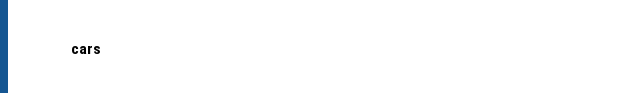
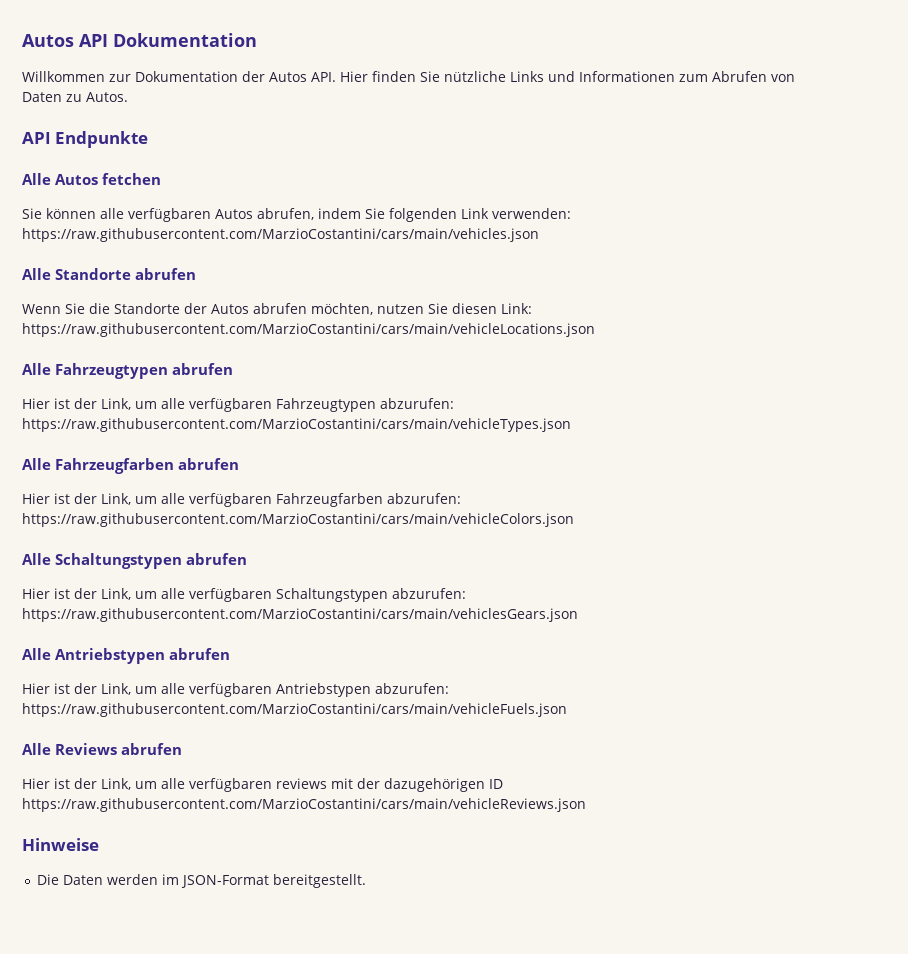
- cars
+ Autos API Dokumentation
+ Willkommen zur Dokumentation der Autos API. Hier finden Sie nützliche Links und Informationen zum Abrufen von Daten zu Autos.
+ API Endpunkte
+ Alle Autos fetchen
+ Sie können alle verfügbaren Autos abrufen, indem Sie folgenden Link verwenden: https://raw.githubusercontent.com/MarzioCostantini/cars/main/vehicles.json
+ Alle Standorte abrufen
+ Wenn Sie die Standorte der Autos abrufen möchten, nutzen Sie diesen Link: https://raw.githubusercontent.com/MarzioCostantini/cars/main/vehicleLocations.json
+ Alle Fahrzeugtypen abrufen
+ Hier ist der Link, um alle verfügbaren Fahrzeugtypen abzurufen: https://raw.githubusercontent.com/MarzioCostantini/cars/main/vehicleTypes.json
+ Alle Fahrzeugfarben abrufen
+ Hier ist der Link, um alle verfügbaren Fahrzeugfarben abzurufen: https://raw.githubusercontent.com/MarzioCostantini/cars/main/vehicleColors.json
+ Alle Schaltungstypen abrufen
+ Hier ist der Link, um alle verfügbaren Schaltungstypen abzurufen: https://raw.githubusercontent.com/MarzioCostantini/cars/main/vehiclesGears.json
+ Alle Antriebstypen abrufen
+ Hier ist der Link, um alle verfügbaren Antriebstypen abzurufen: https://raw.githubusercontent.com/MarzioCostantini/cars/main/vehicleFuels.json
+ Alle Reviews abrufen
+ Hier ist der Link, um alle verfügbaren reviews mit der dazugehörigen ID https://raw.githubusercontent.com/MarzioCostantini/cars/main/vehicleReviews.json
+ Hinweise
+ Die Daten werden im JSON-Format bereitgestellt.

